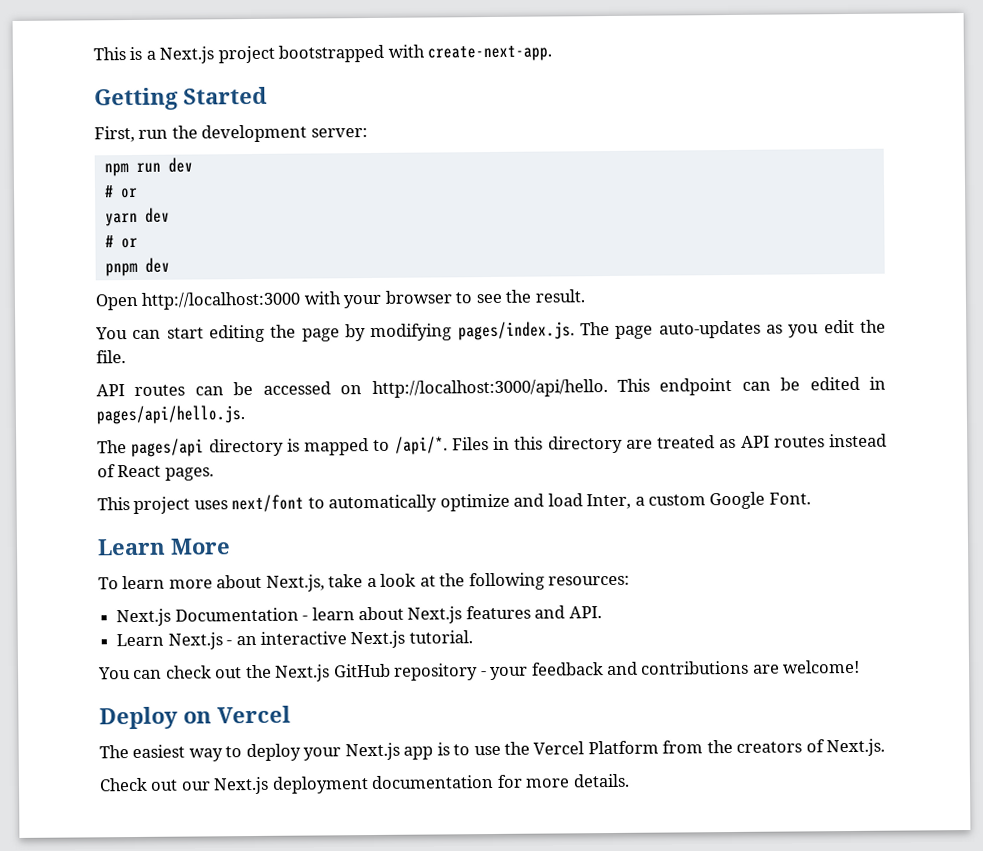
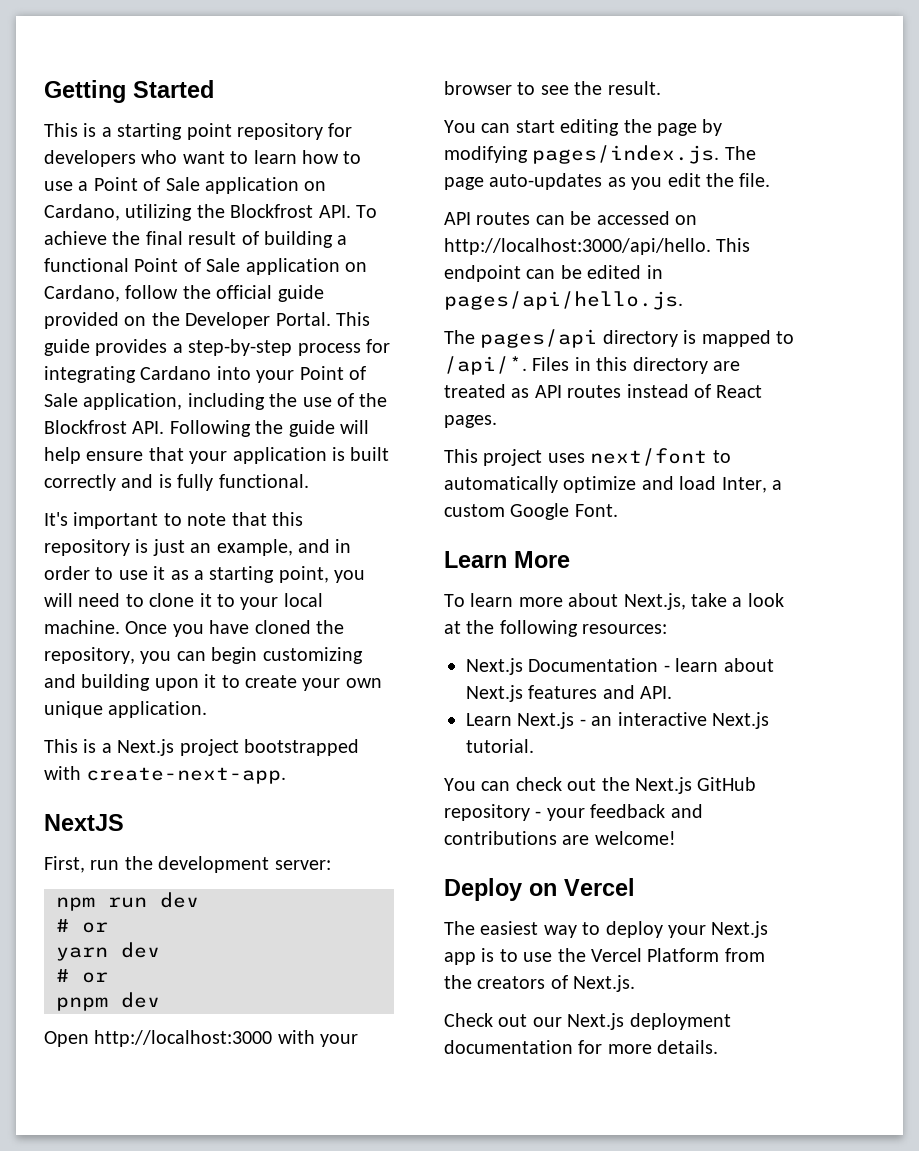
+ Getting Started
+ This is a starting point repository for developers who want to learn how to use a Point of Sale application on Cardano, utilizing the Blockfrost API. To achieve the final result of building a functional Point of Sale application on Cardano, follow the official guide provided on the Developer Portal. This guide provides a step-by-step process for integrating Cardano into your Point of Sale application, including the use of the Blockfrost API. Following the guide will help ensure that your application is built correctly and is fully functional.
+ It's important to note that this repository is just an example, and in order to use it as a starting point, you will need to clone it to your local machine. Once you have cloned the repository, you can begin customizing and building upon it to create your own unique application.
- Getting Started
+ NextJS

